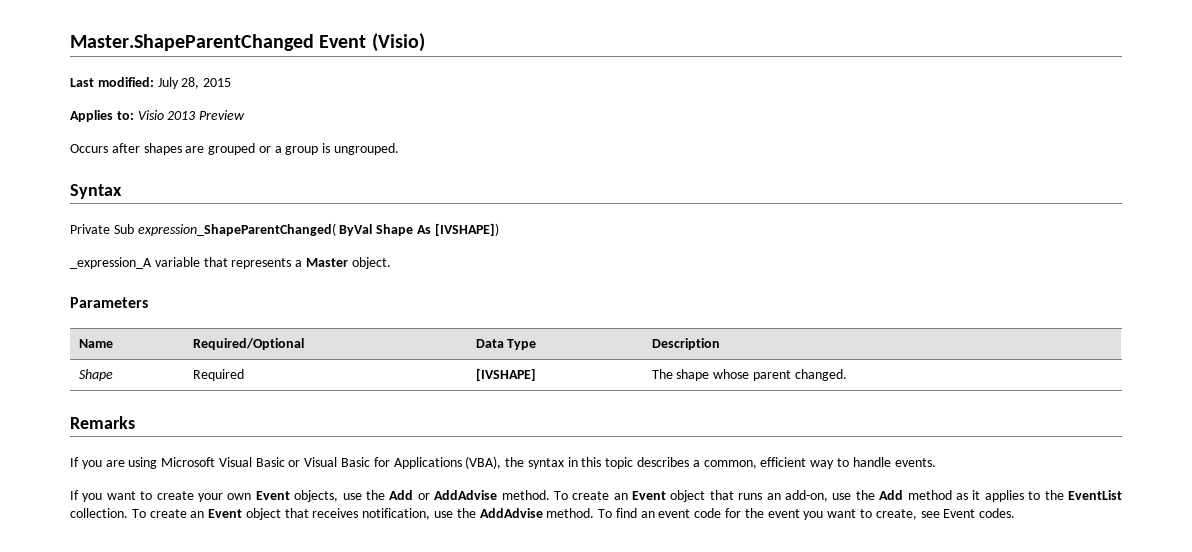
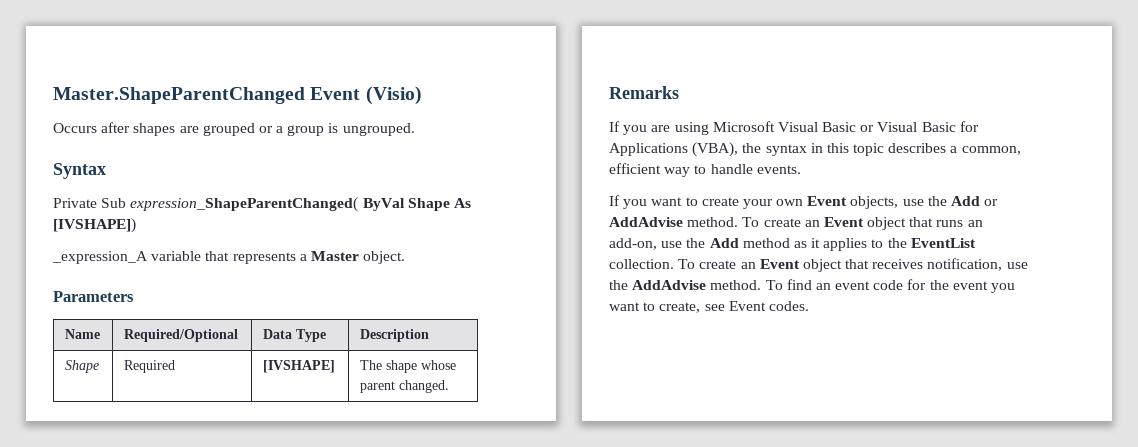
- Last modified: July 28, 2015
- Applies to: Visio 2013 Preview

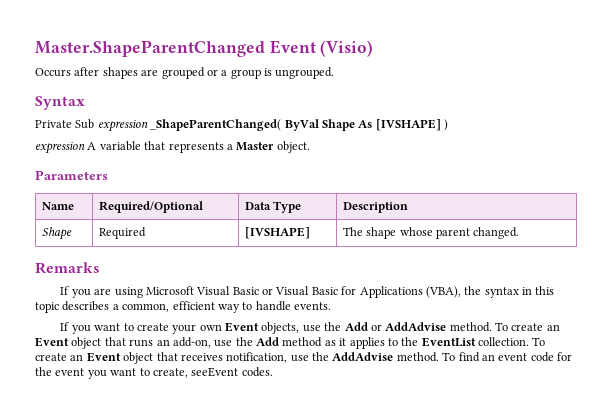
- Private Sub expression_ShapeParentChanged( ByVal Shape As [IVSHAPE])
- _expression_A variable that represents a Master object.
+ Private Sub expression _ShapeParentChanged( ByVal Shape As [IVSHAPE] )
+ expression A variable that represents a Master object.
- To find an event code for the event you want to create, see Event codes.
+ To find an event code for the event you want to create, seeEvent codes.

